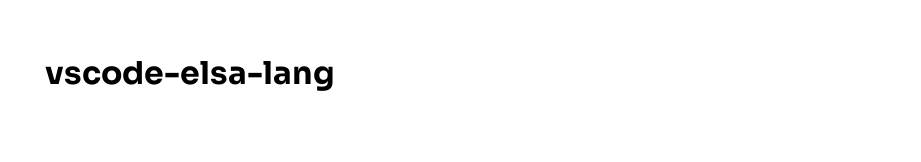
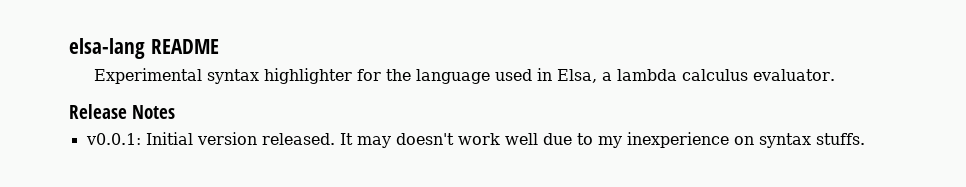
- vscode-elsa-lang
+ elsa-lang README
+ Experimental syntax highlighter for the language used in Elsa, a lambda calculus evaluator.
+ Release Notes
+ v0.0.1: Initial version released. It may doesn't work well due to my inexperience on syntax stuffs.

